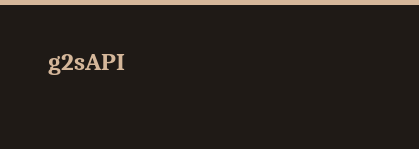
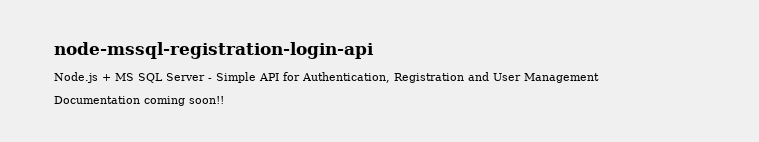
- g2sAPI
+ node-mssql-registration-login-api
+ Node.js + MS SQL Server - Simple API for Authentication, Registration and User Management
+ Documentation coming soon!!

